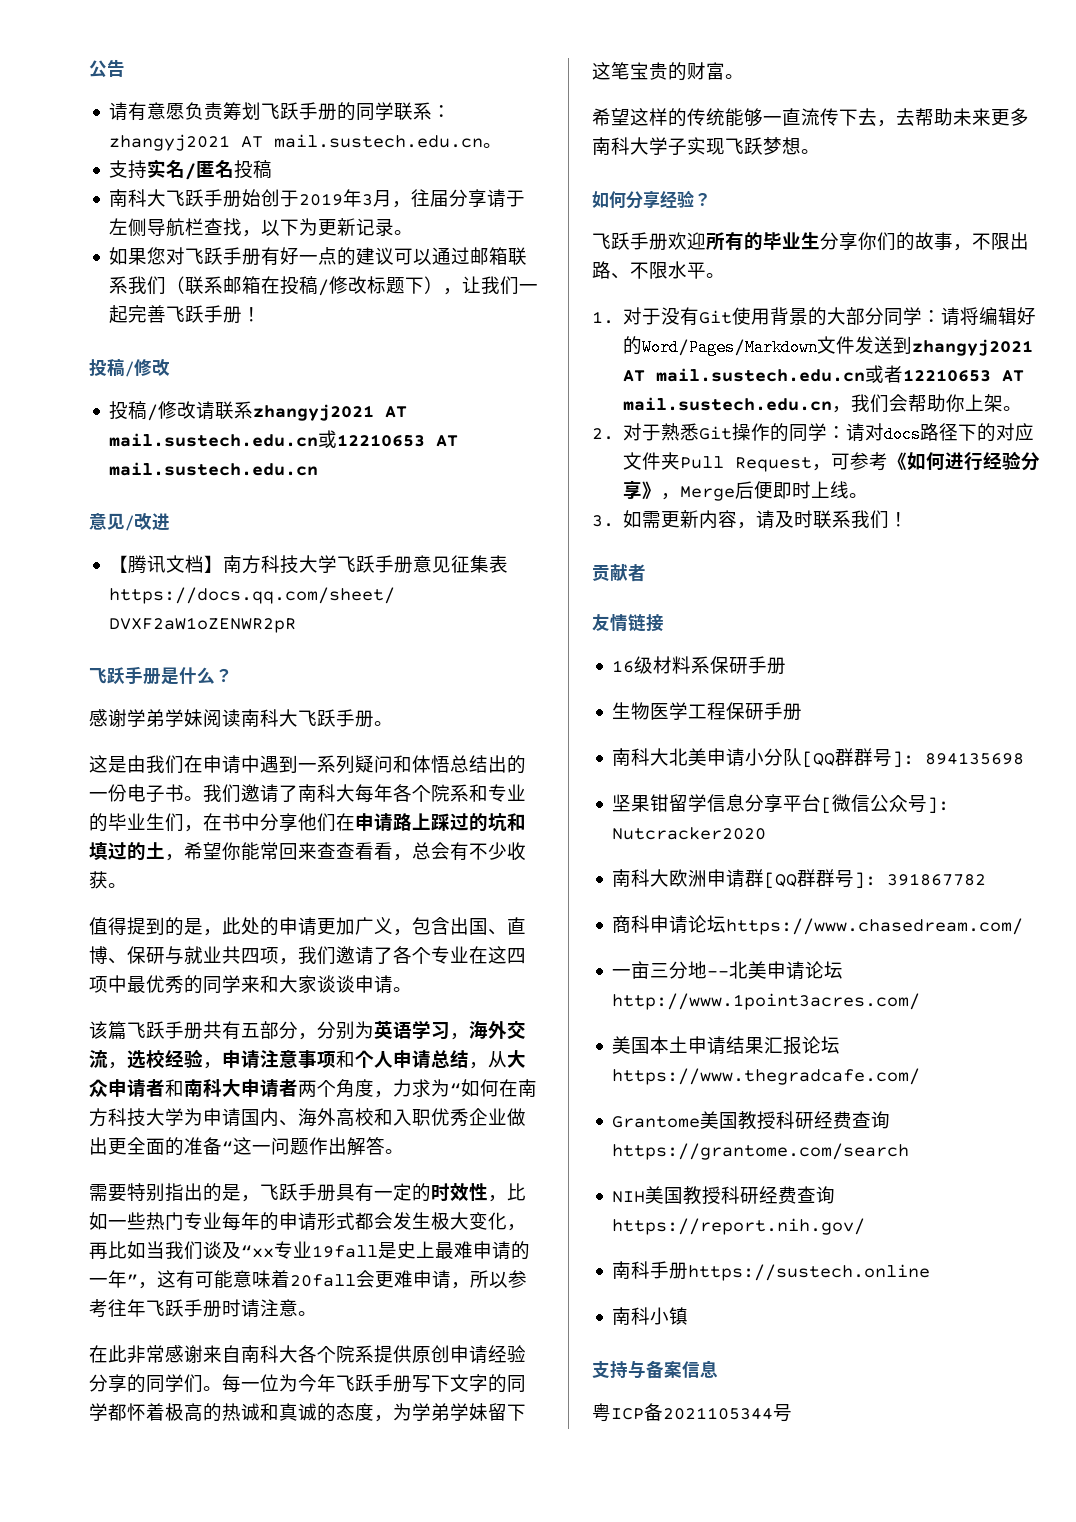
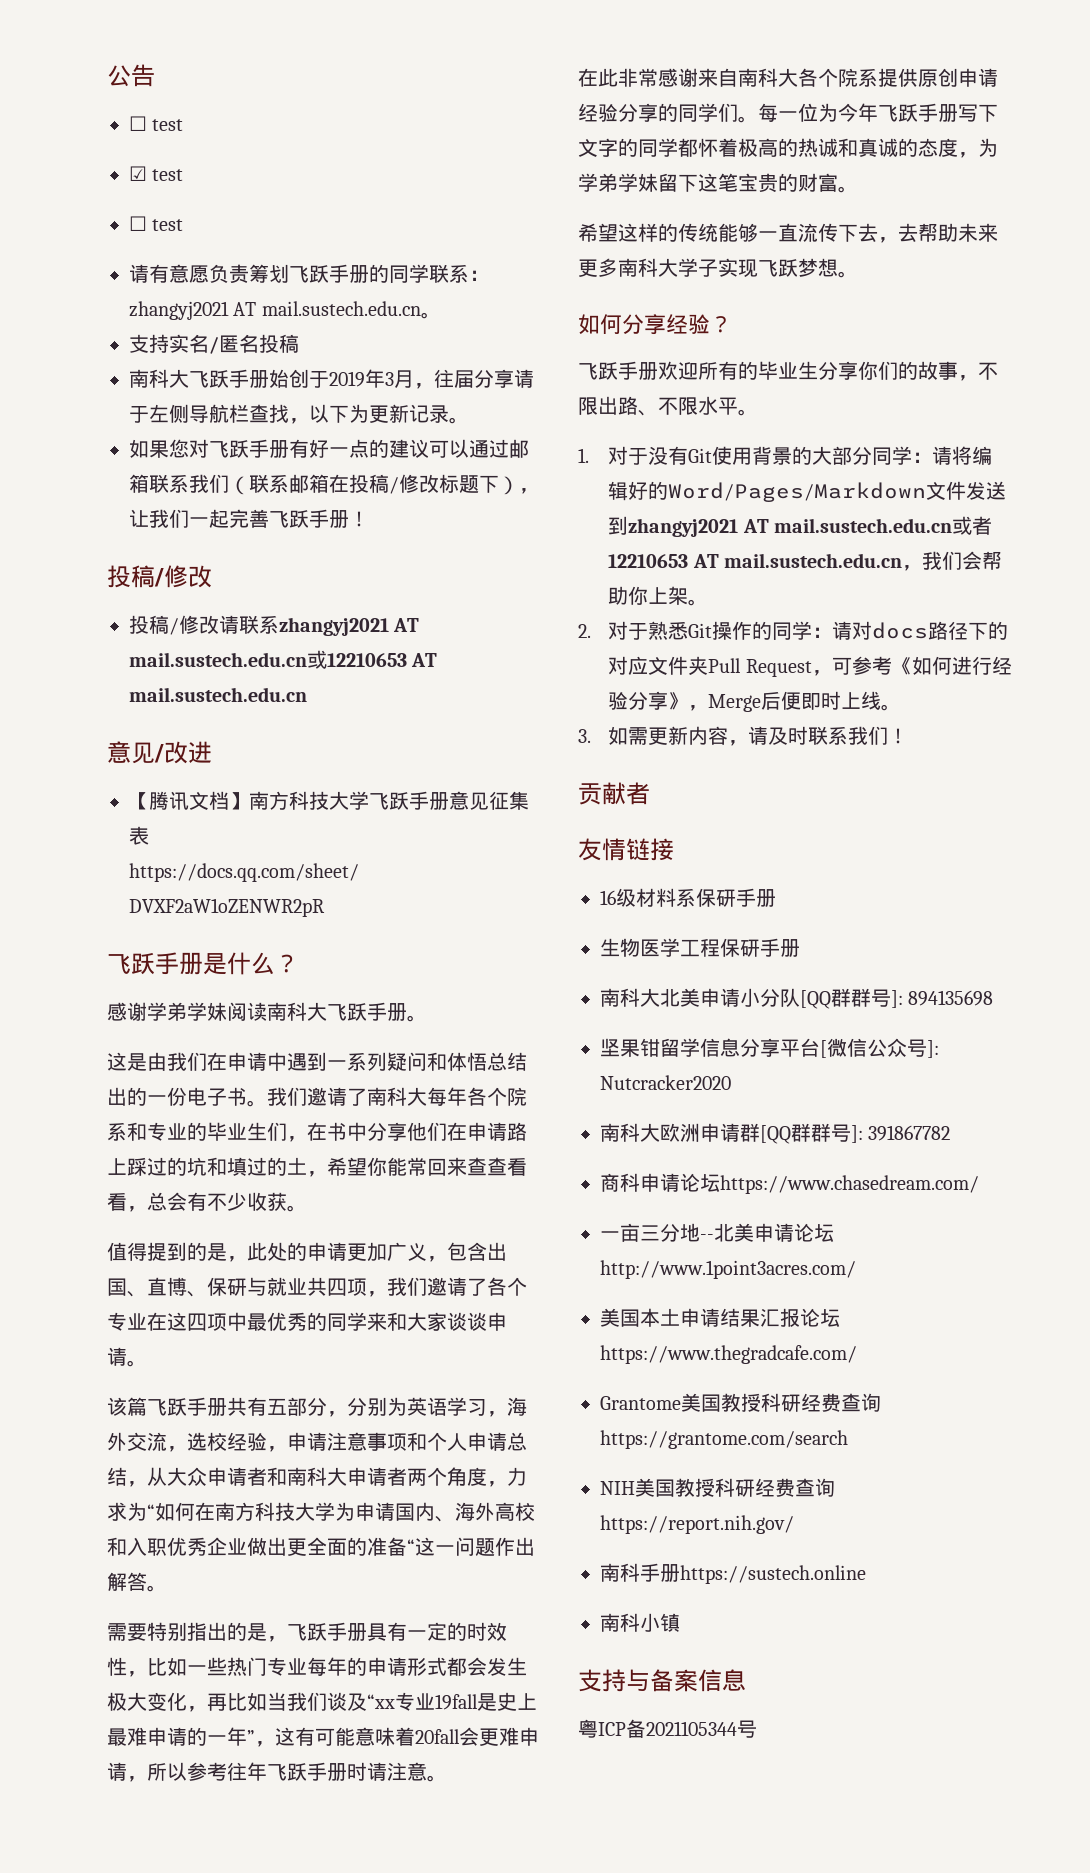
  公告
+ ☐ test
+ ☑ test
+ ☐ test

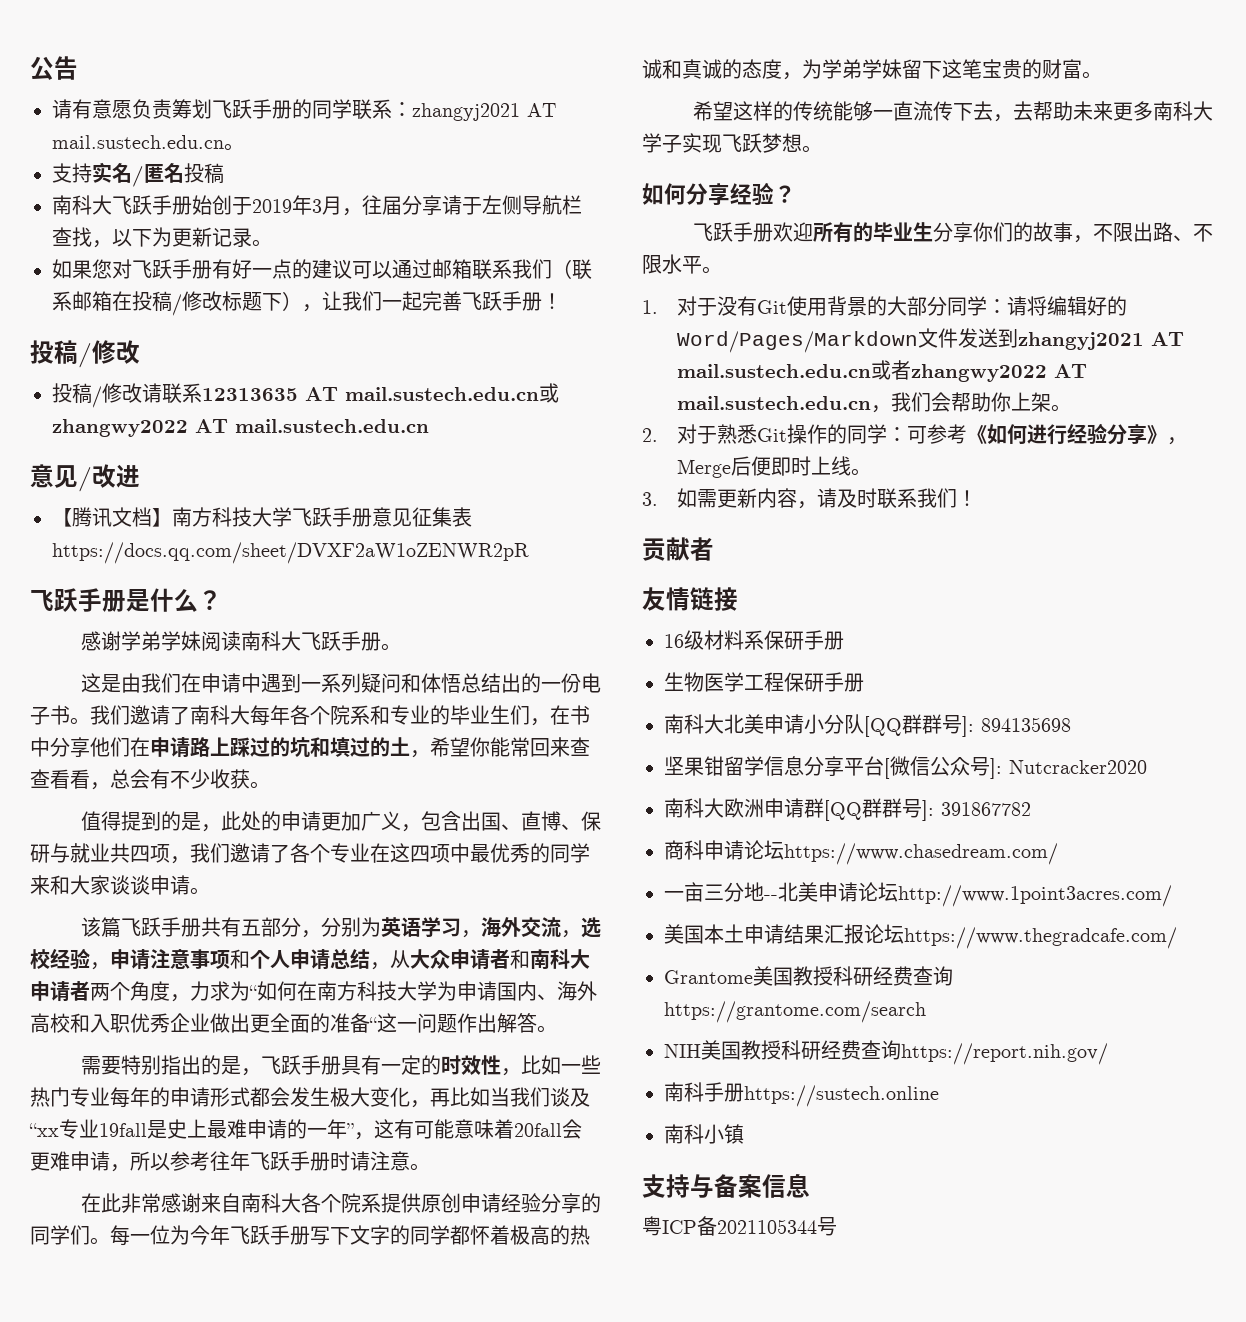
  公告
- ☐ test
- ☑ test
- ☐ test
- 投稿/修改请联系zhangyj2021 AT mail.sustech.edu.cn或12210653 AT mail.sustech.edu.cn
+ 投稿/修改请联系12313635 AT mail.sustech.edu.cn或zhangwy2022 AT mail.sustech.edu.cn
- 1.对于没有Git使用背景的大部分同学：请将编辑好的Word/Pages/Markdown文件发送到zhangyj2021 AT mail.sustech.edu.cn或者12210653 AT mail.sustech.edu.cn，我们会帮助你上架。
+ 1.对于没有Git使用背景的大部分同学：请将编辑好的Word/Pages/Markdown文件发送到zhangyj2021 AT mail.sustech.edu.cn或者zhangwy2022 AT mail.sustech.edu.cn，我们会帮助你上架。
- 2.对于熟悉Git操作的同学：请对docs路径下的对应文件夹Pull Request，可参考《如何进行经验分享》，Merge后便即时上线。
+ 2.对于熟悉Git操作的同学：可参考《如何进行经验分享》，Merge后便即时上线。

